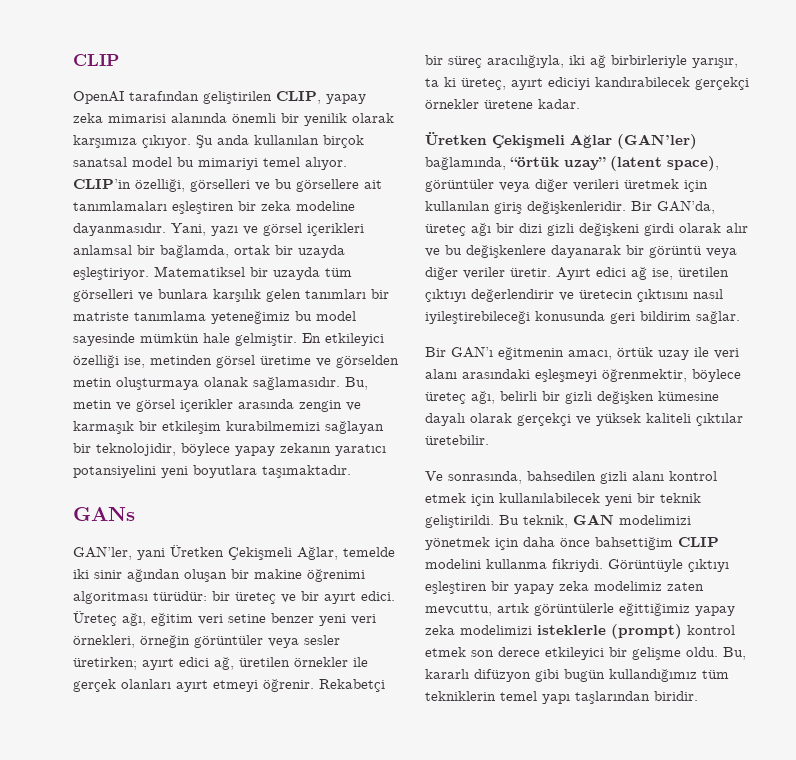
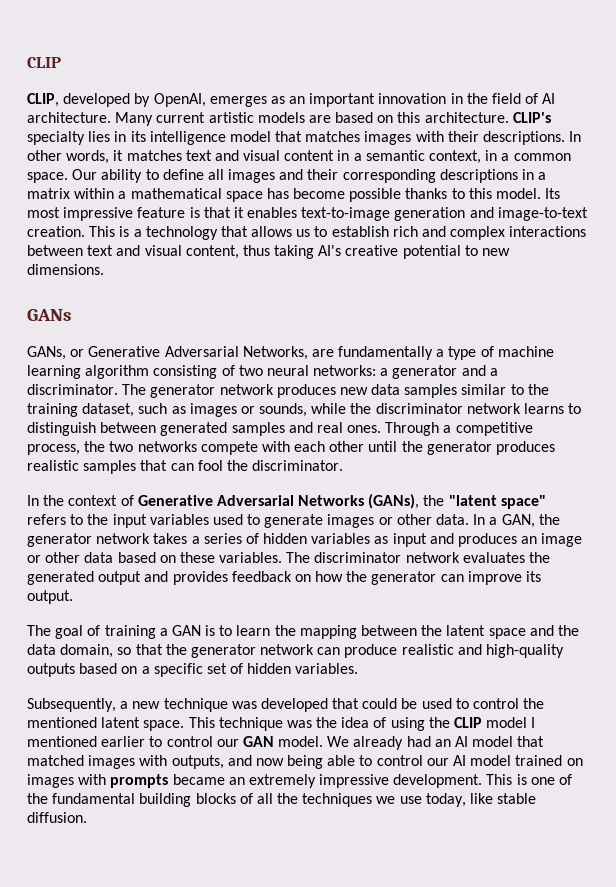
- OpenAI tarafından geliştirilen CLIP, yapay zeka mimarisi alanında önemli bir yenilik olarak karşımıza çıkıyor. Şu anda kullanılan birçok sanatsal model bu mimariyi temel alıyor. CLIP’in özelliği, görselleri ve bu görsellere ait tanımlamaları eşleştiren bir zeka modeline dayanmasıdır. Yani, yazı ve görsel içerikleri anlamsal bir bağlamda, ortak bir uzayda eşleştiriyor. Matematiksel bir uzayda tüm görselleri ve bunlara karşılık gelen tanımları bir matriste tanımlama yeteneğimiz bu model sayesinde mümkün hale gelmiştir. En etkileyici özelliği ise, metinden görsel üretime ve görselden metin oluşturmaya olanak sağlamasıdır. Bu, metin ve görsel içerikler arasında zengin ve karmaşık bir etkileşim kurabilmemizi sağlayan bir teknolojidir, böylece yapay zekanın yaratıcı potansiyelini yeni boyutlara taşımaktadır.
+ CLIP, developed by OpenAI, emerges as an important innovation in the field of AI architecture. Many current artistic models are based on this architecture. CLIP's specialty lies in its intelligence model that matches images with their descriptions. In other words, it matches text and visual content in a semantic context, in a common space. Our ability to define all images and their corresponding descriptions in a matrix within a mathematical space has become possible thanks to this model. Its most impressive feature is that it enables text-to-image generation and image-to-text creation. This is a technology that allows us to establish rich and complex interactions between text and visual content, thus taking AI's creative potential to new dimensions.
  GANs
- GAN’ler, yani Üretken Çekişmeli Ağlar, temelde iki sinir ağından oluşan bir makine öğrenimi algoritması türüdür: bir üreteç ve bir ayırt edici. Üreteç ağı, eğitim veri setine benzer yeni veri örnekleri, örneğin görüntüler veya sesler üretirken; ayırt edici ağ, üretilen örnekler ile gerçek olanları ayırt etmeyi öğrenir. Rekabetçi bir süreç aracılığıyla, iki ağ birbirleriyle yarışır, ta ki üreteç, ayırt ediciyi kandırabilecek gerçekçi örnekler üretene kadar.
- Üretken Çekişmeli Ağlar (GAN’ler) bağlamında, “örtük uzay” (latent space), görüntüler veya diğer verileri üretmek için kullanılan giriş değişkenleridir. Bir GAN’da, üreteç ağı bir dizi gizli değişkeni girdi olarak alır ve bu değişkenlere dayanarak bir görüntü veya diğer veriler üretir. Ayırt edici ağ ise, üretilen çıktıyı değerlendirir ve üretecin çıktısını nasıl iyileştirebileceği konusunda geri bildirim sağlar.
- Bir GAN’ı eğitmenin amacı, örtük uzay ile veri alanı arasındaki eşleşmeyi öğrenmektir, böylece üreteç ağı, belirli bir gizli değişken kümesine dayalı olarak gerçekçi ve yüksek kaliteli çıktılar üretebilir.
- Ve sonrasında, bahsedilen gizli alanı kontrol etmek için kullanılabilecek yeni bir teknik geliştirildi. Bu teknik, GAN modelimizi yönetmek için daha önce bahsettiğim CLIP modelini kullanma fikriydi. Görüntüyle çıktıyı eşleştiren bir yapay zeka modelimiz zaten mevcuttu, artık görüntülerle eğittiğimiz yapay zeka modelimizi isteklerle (prompt) kontrol etmek son derece etkileyici bir gelişme oldu. Bu, kararlı difüzyon gibi bugün kullandığımız tüm tekniklerin temel yapı taşlarından biridir.
+ GANs, or Generative Adversarial Networks, are fundamentally a type of machine learning algorithm consisting of two neural networks: a generator and a discriminator. The generator network produces new data samples similar to the training dataset, such as images or sounds, while the discriminator network learns to distinguish between generated samples and real ones. Through a competitive process, the two networks compete with each other until the generator produces realistic samples that can fool the discriminator.
+ In the context of Generative Adversarial Networks (GANs), the "latent space" refers to the input variables used to generate images or other data. In a GAN, the generator network takes a series of hidden variables as input and produces an image or other data based on these variables. The discriminator network evaluates the generated output and provides feedback on how the generator can improve its output.
+ The goal of training a GAN is to learn the mapping between the latent space and the data domain, so that the generator network can produce realistic and high-quality outputs based on a specific set of hidden variables.
+ Subsequently, a new technique was developed that could be used to control the mentioned latent space. This technique was the idea of using the CLIP model I mentioned earlier to control our GAN model. We already had an AI model that matched images with outputs, and now being able to control our AI model trained on images with prompts became an extremely impressive development. This is one of the fundamental building blocks of all the techniques we use today, like stable diffusion.

